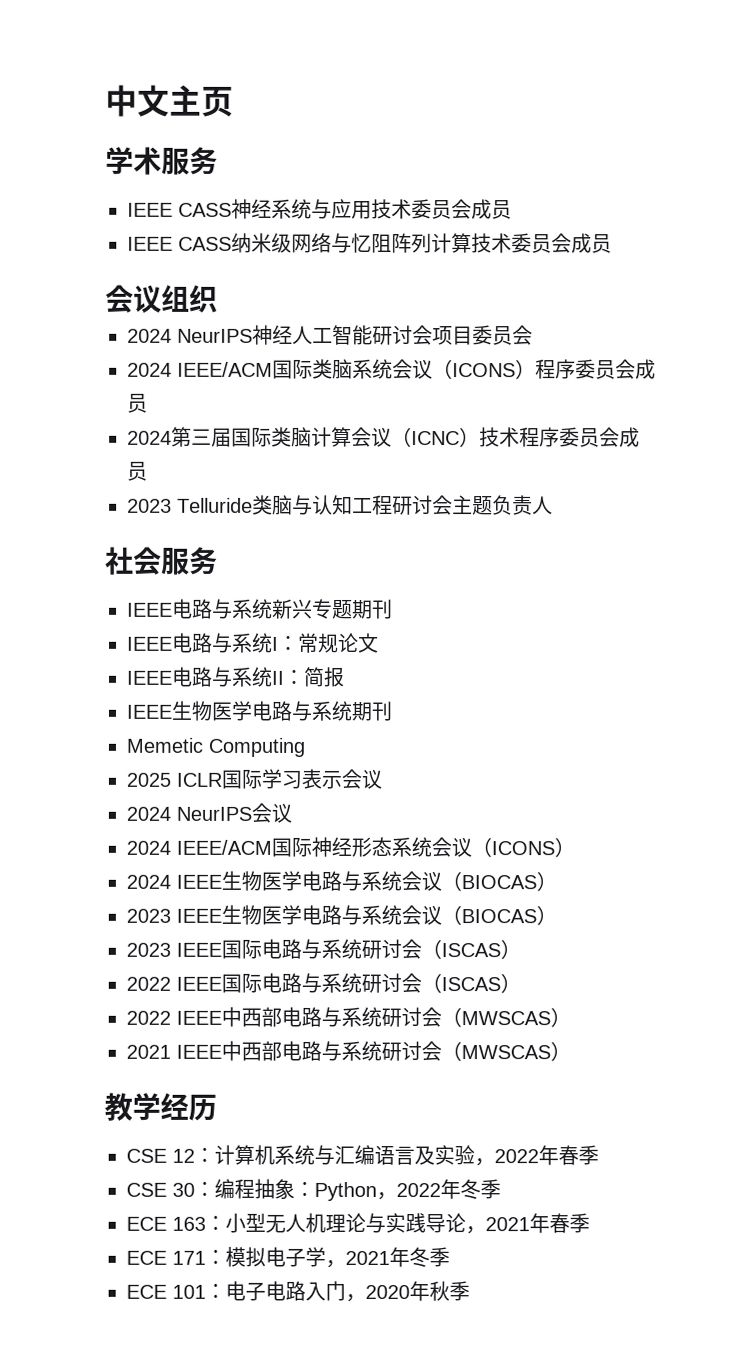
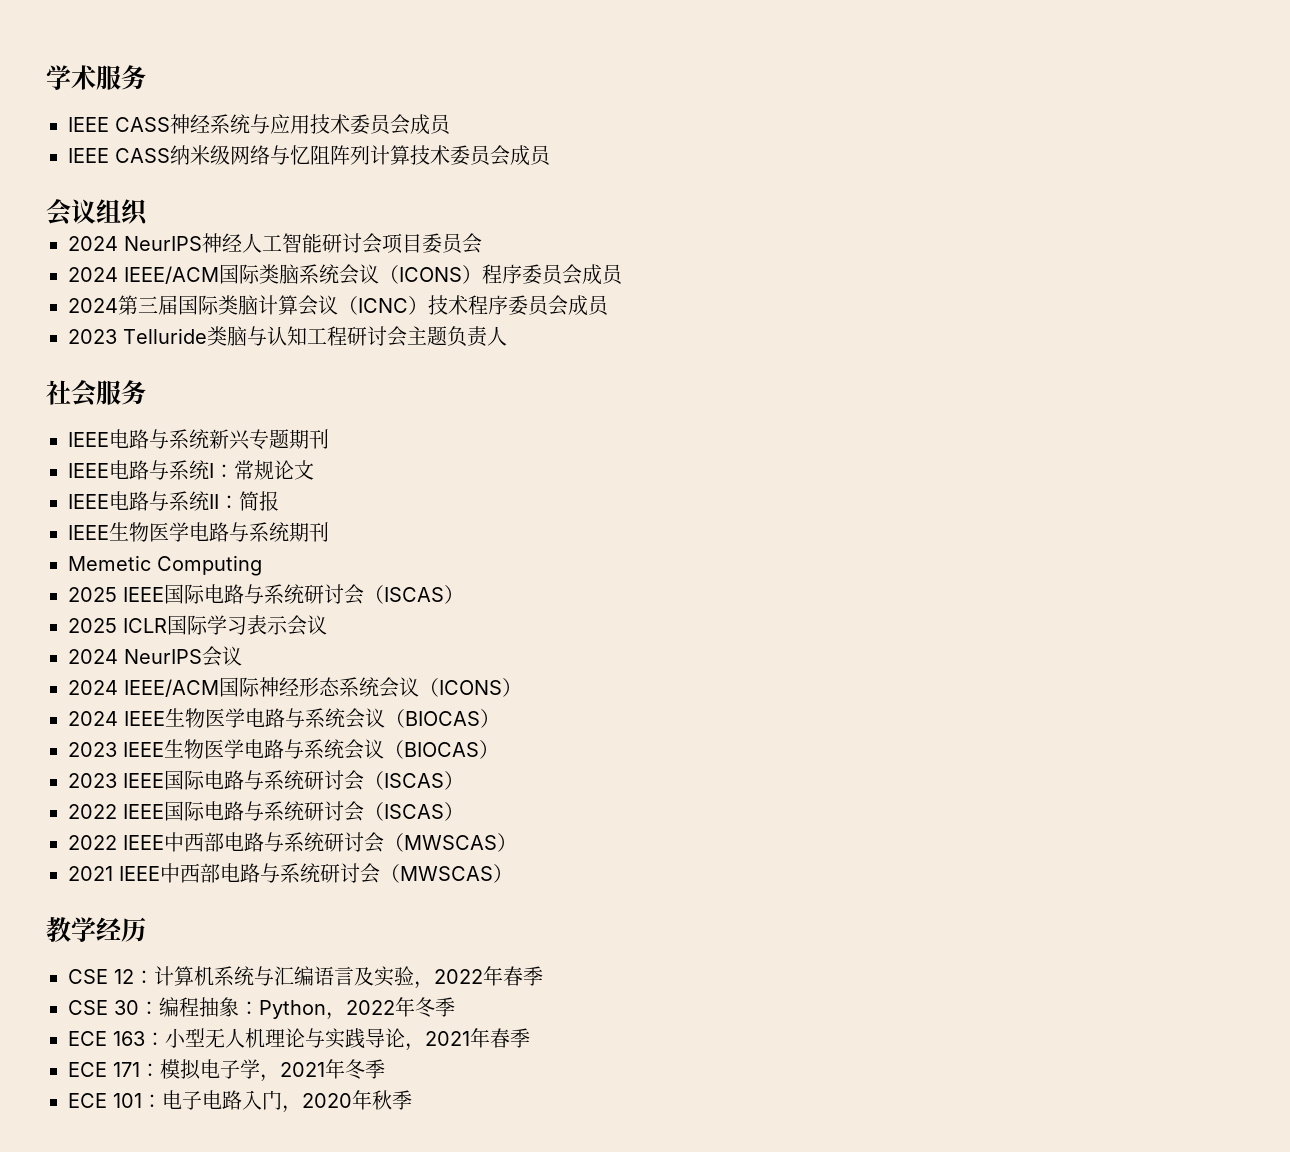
- 中文主页
+ 2025 IEEE国际电路与系统研讨会（ISCAS）

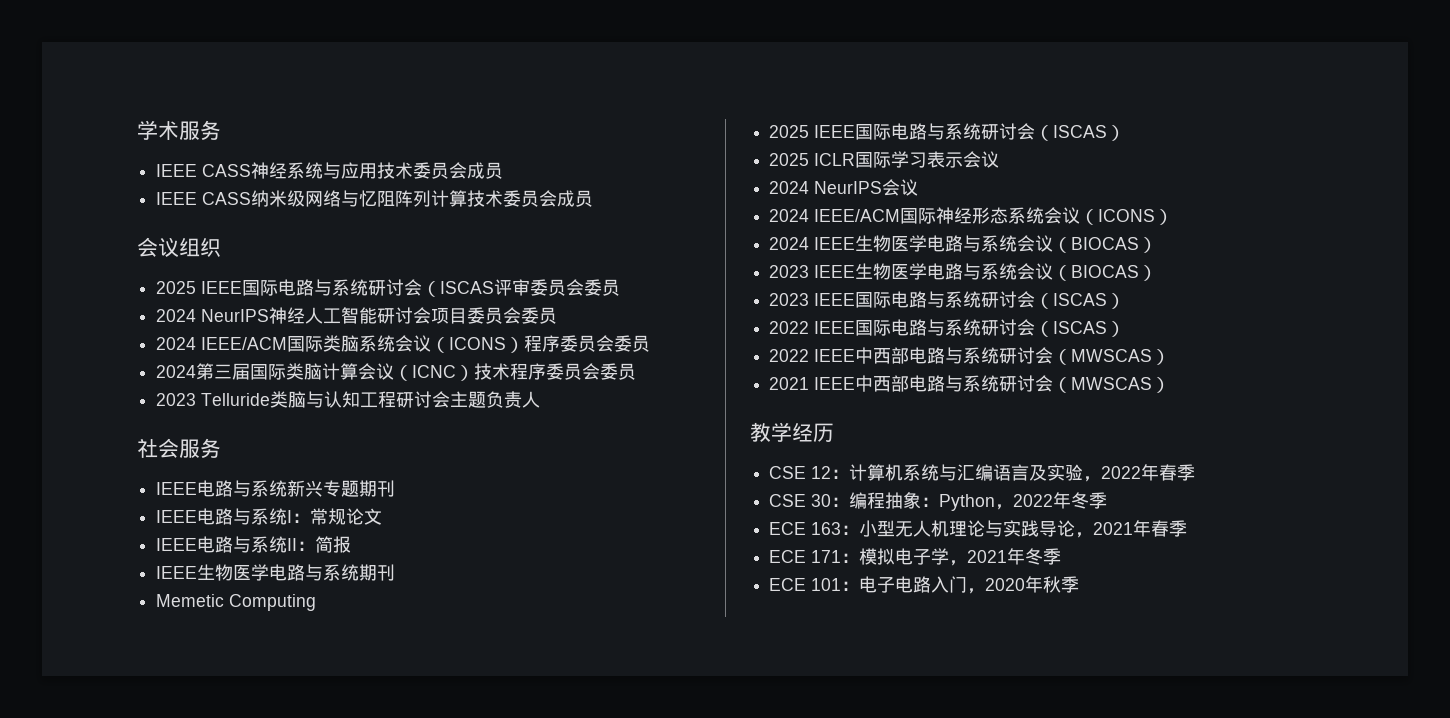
+ 2025 IEEE国际电路与系统研讨会（ISCAS评审委员会委员
- 2024 NeurIPS神经人工智能研讨会项目委员会
+ 2024 NeurIPS神经人工智能研讨会项目委员会委员
- 2024 IEEE/ACM国际类脑系统会议（ICONS）程序委员会成员
+ 2024 IEEE/ACM国际类脑系统会议（ICONS）程序委员会委员
- 2024第三届国际类脑计算会议（ICNC）技术程序委员会成员
+ 2024第三届国际类脑计算会议（ICNC）技术程序委员会委员

